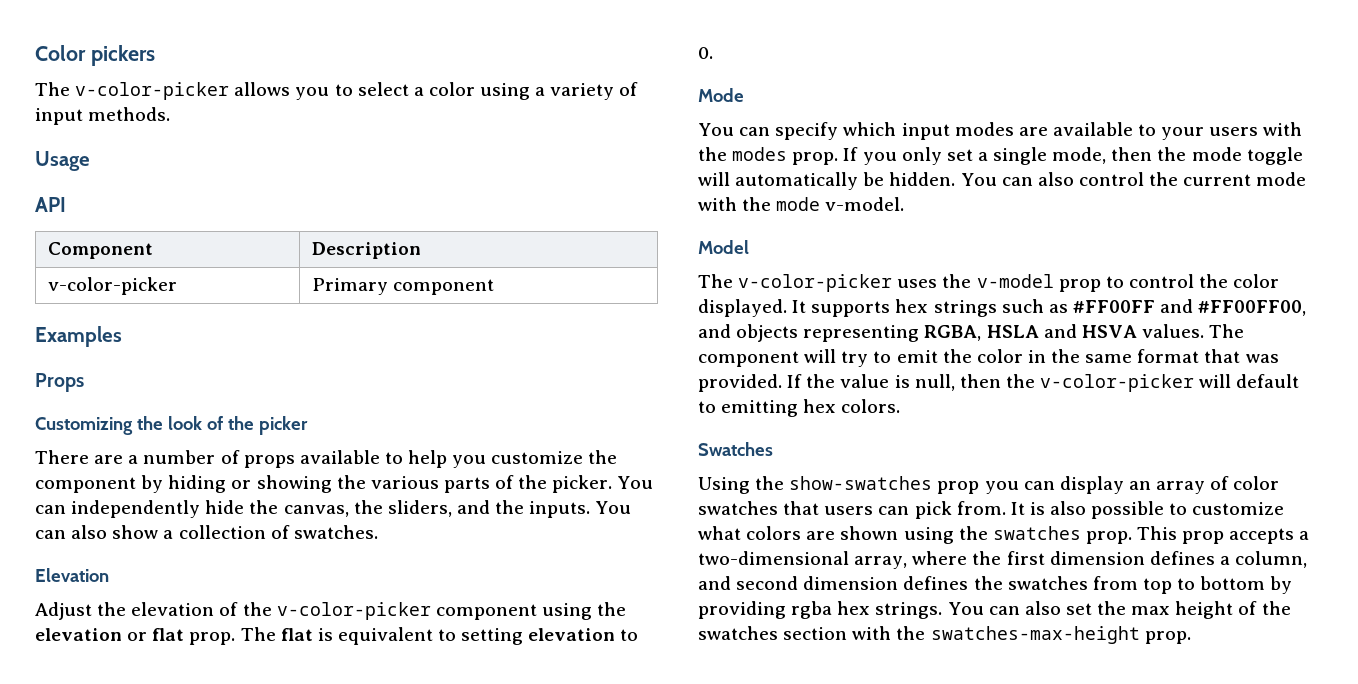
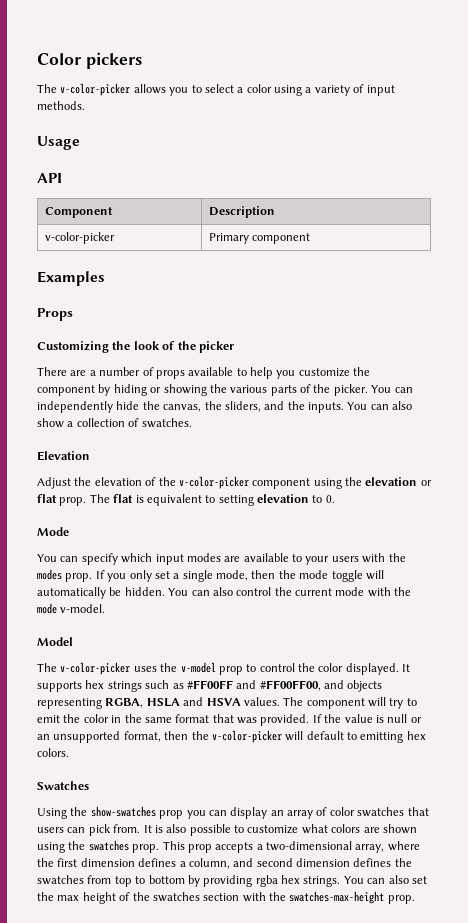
- If the value is null, then the v-color-picker will default to emitting hex colors.
+ If the value is null or an unsupported format, then the v-color-picker will default to emitting hex colors.

